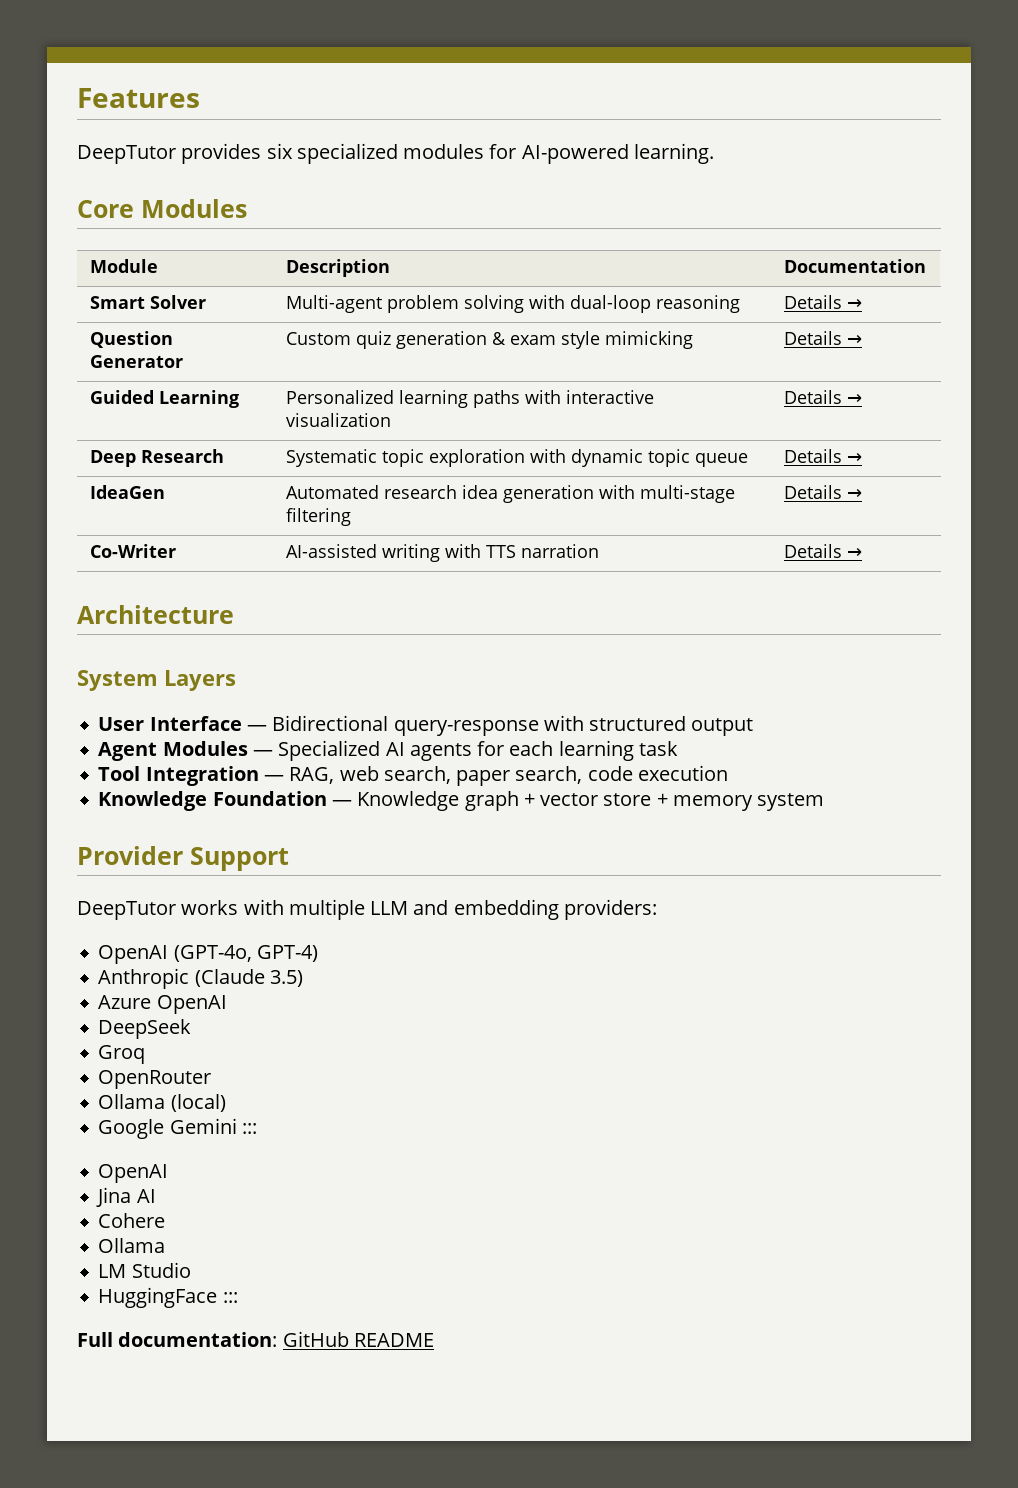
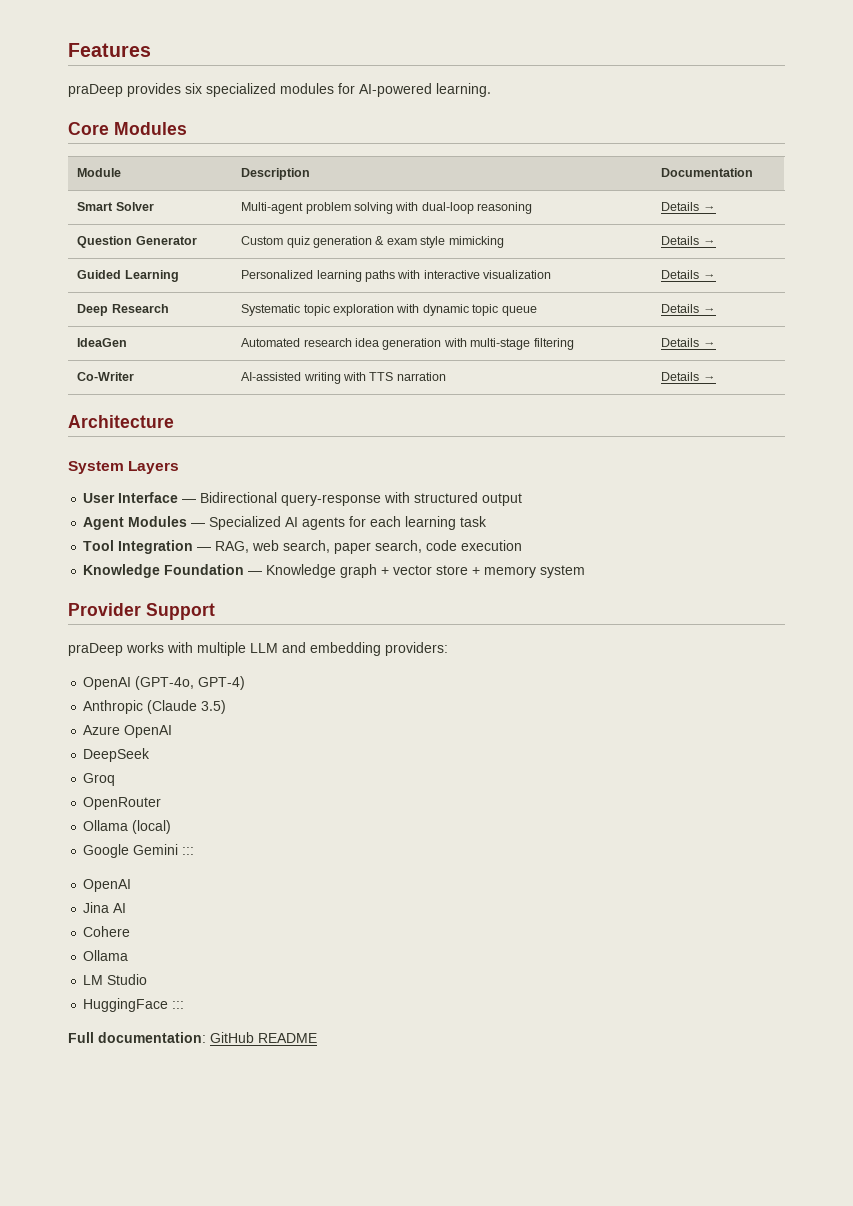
- DeepTutor provides six specialized modules for AI-powered learning.
+ praDeep provides six specialized modules for AI-powered learning.
- DeepTutor works with multiple LLM and embedding providers:
+ praDeep works with multiple LLM and embedding providers:

